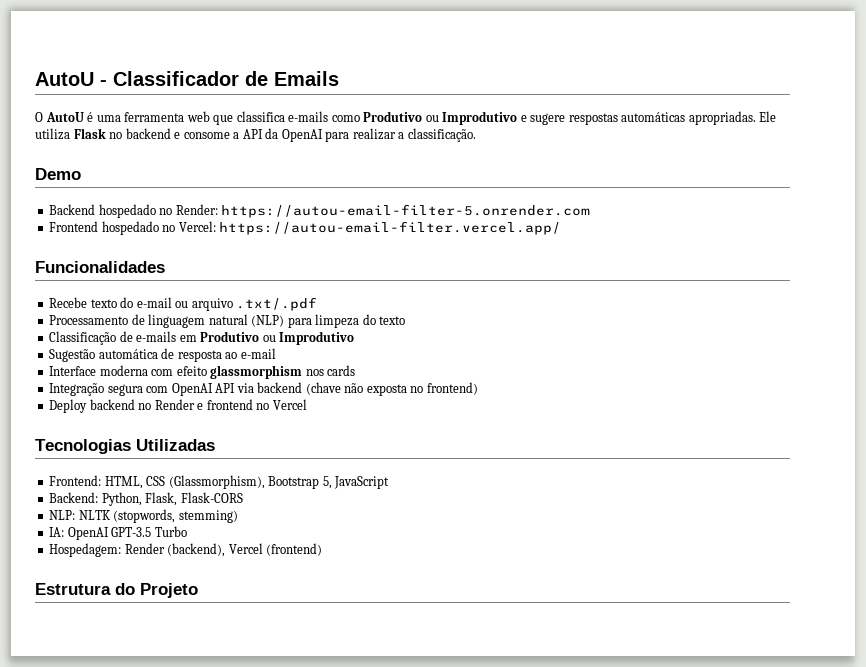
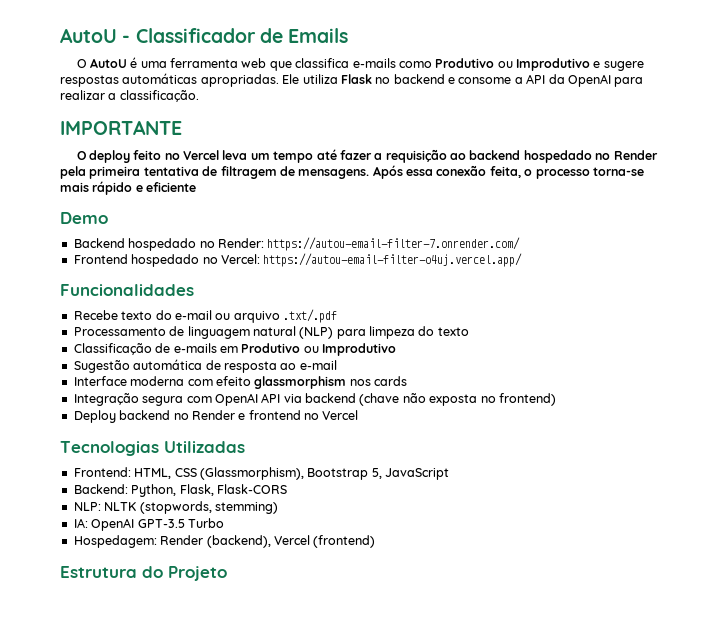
+ IMPORTANTE
+ O deploy feito no Vercel leva um tempo até fazer a requisição ao backend hospedado no Render pela primeira tentativa de filtragem de mensagens. Após essa conexão feita, o processo torna-se mais rápido e eficiente
- Backend hospedado no Render: https://autou-email-filter-5.onrender.com
+ Backend hospedado no Render: https://autou-email-filter-7.onrender.com/
- Frontend hospedado no Vercel: https://autou-email-filter.vercel.app/
+ Frontend hospedado no Vercel: https://autou-email-filter-o4uj.vercel.app/

